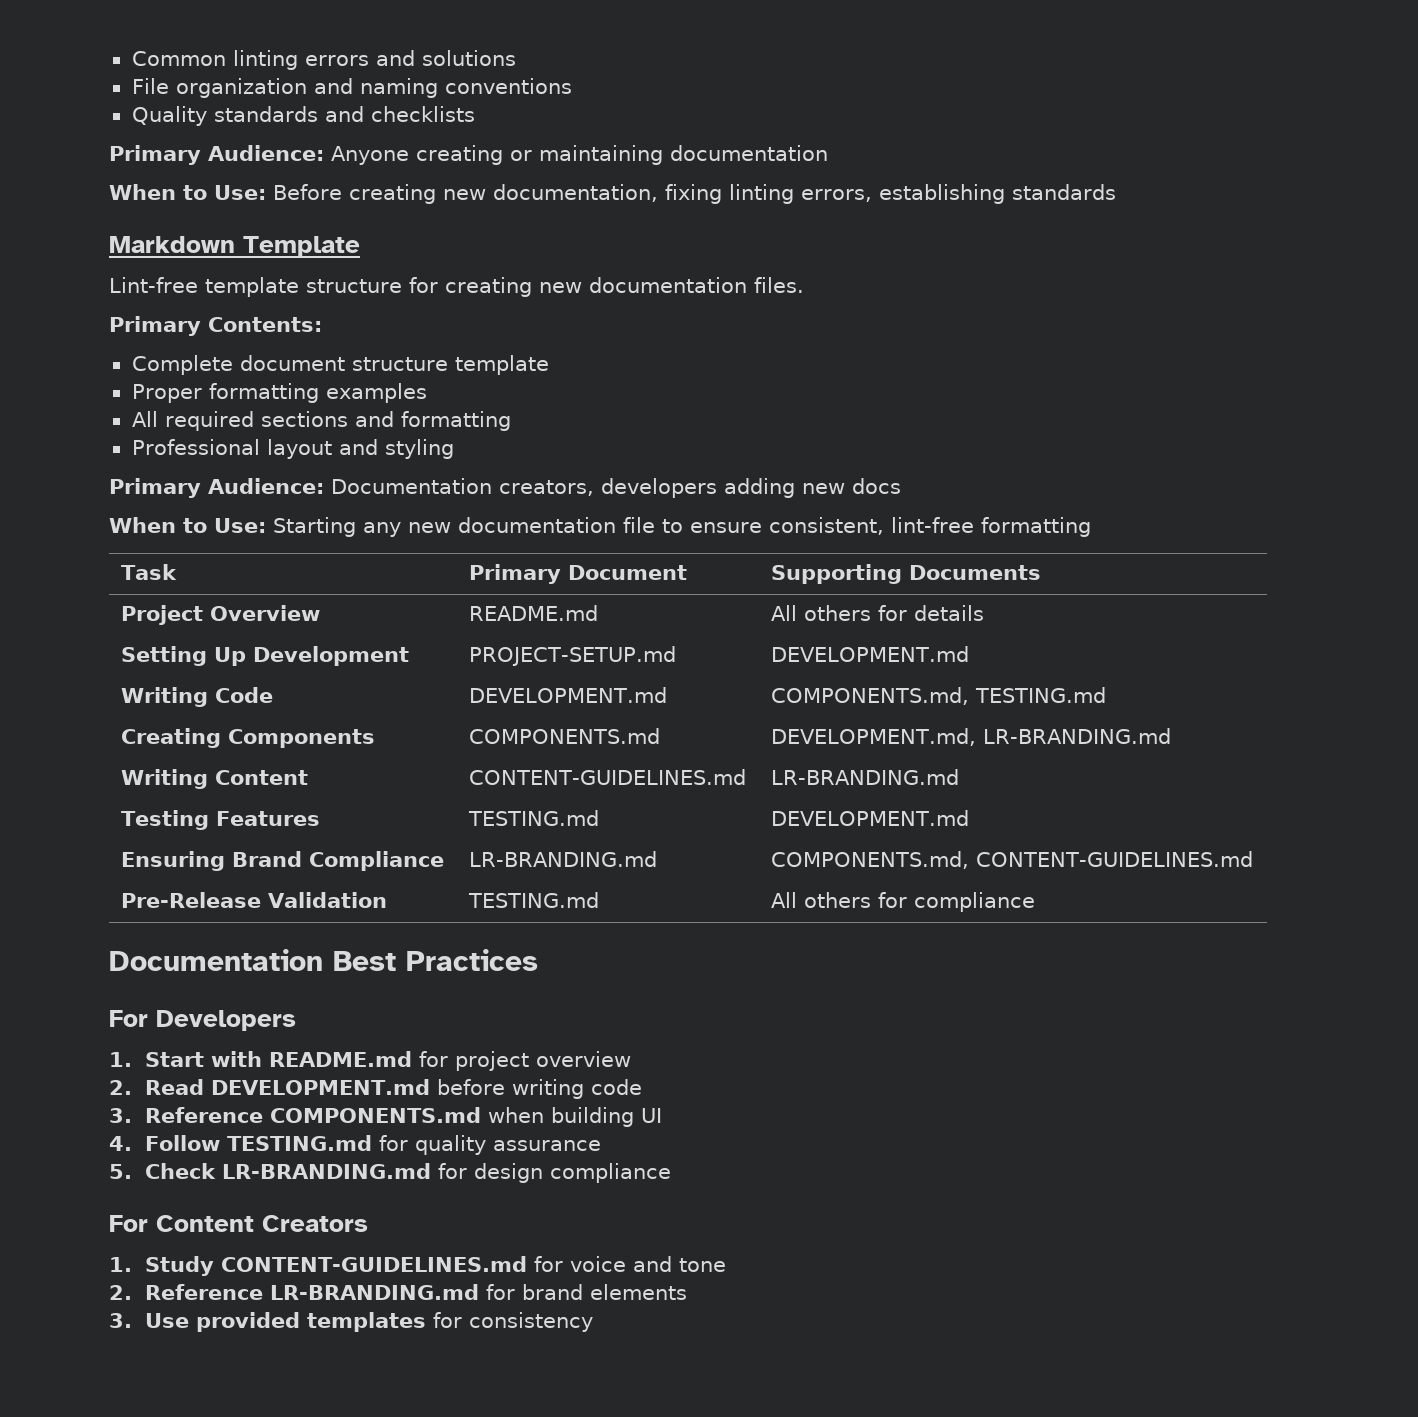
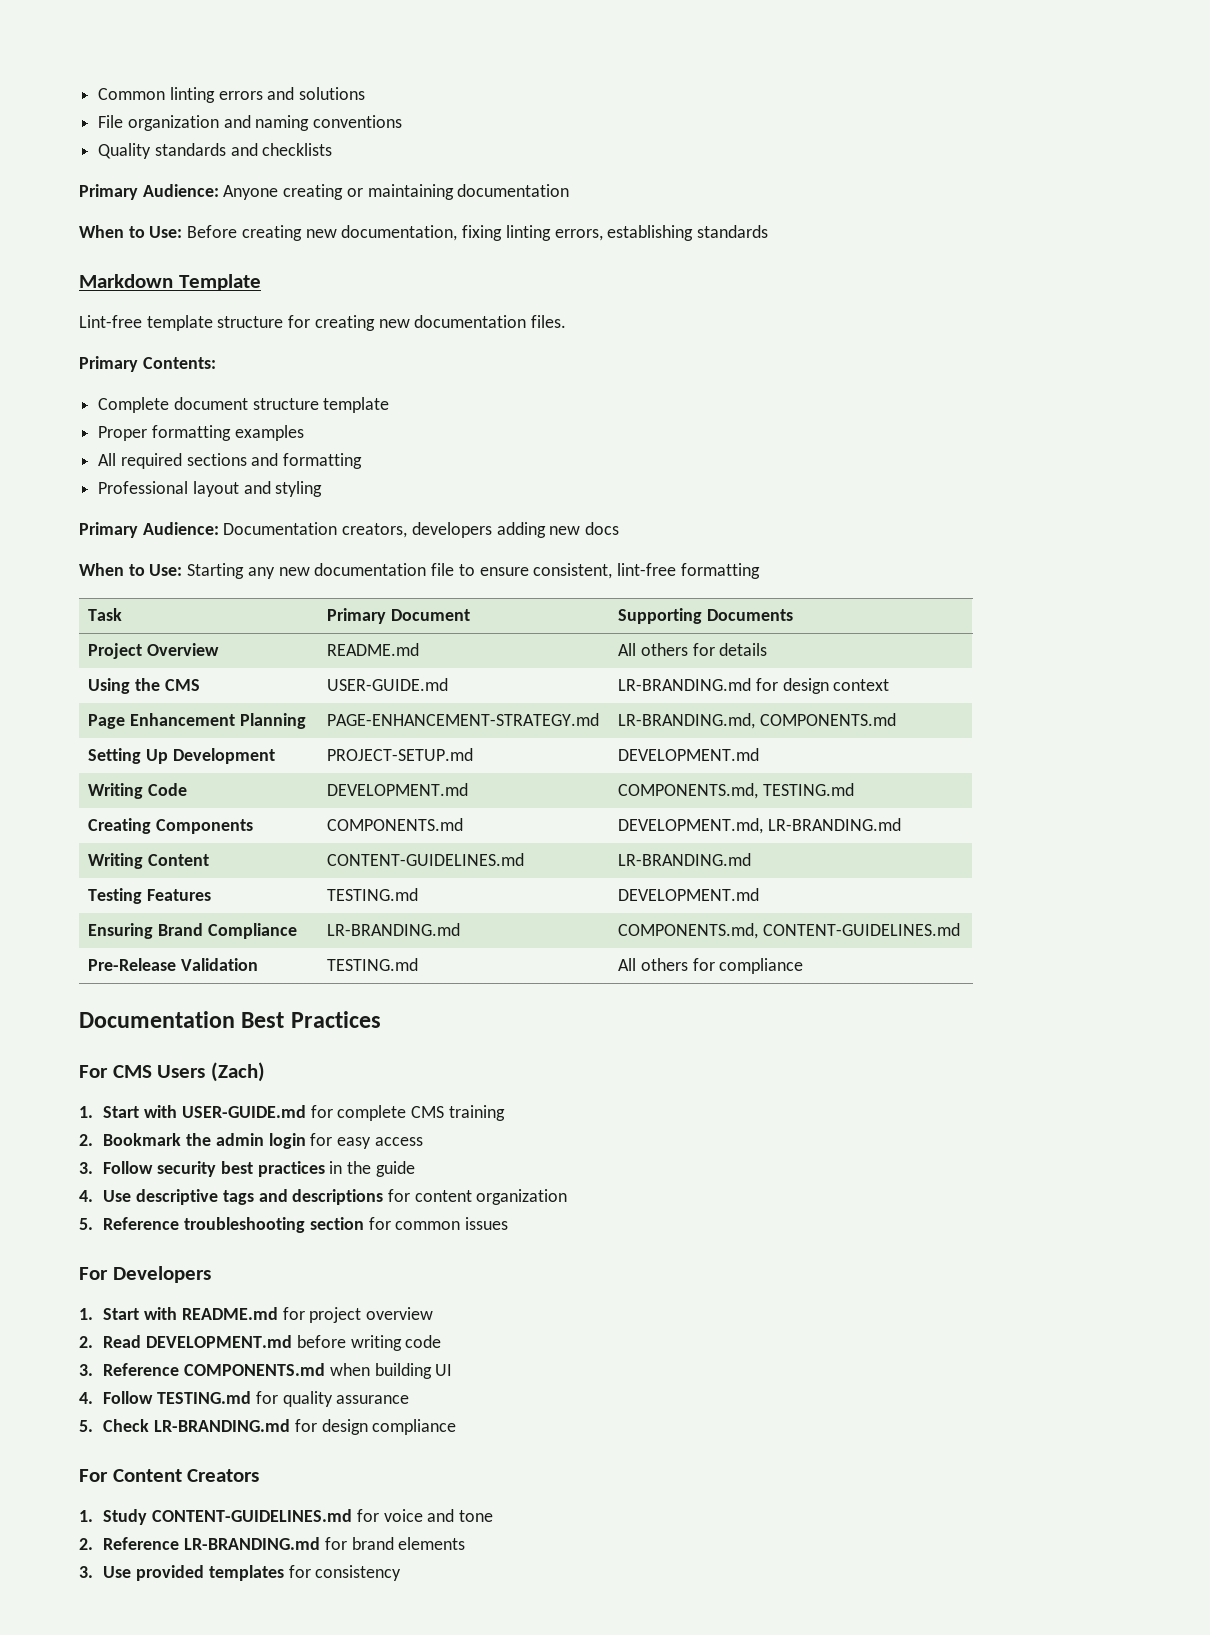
+ Using the CMS | USER-GUIDE.md | LR-BRANDING.md for design context
+ Page Enhancement Planning | PAGE-ENHANCEMENT-STRATEGY.md | LR-BRANDING.md, COMPONENTS.md
+ For CMS Users (Zach)
+ 1. Start with USER-GUIDE.md for complete CMS training
+ 2. Bookmark the admin login for easy access
+ 3. Follow security best practices in the guide
+ 4. Use descriptive tags and descriptions for content organization
+ 5. Reference troubleshooting section for common issues

